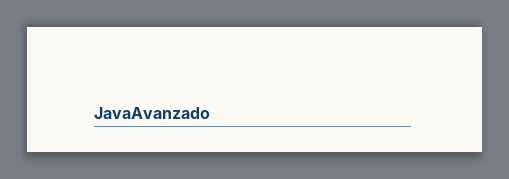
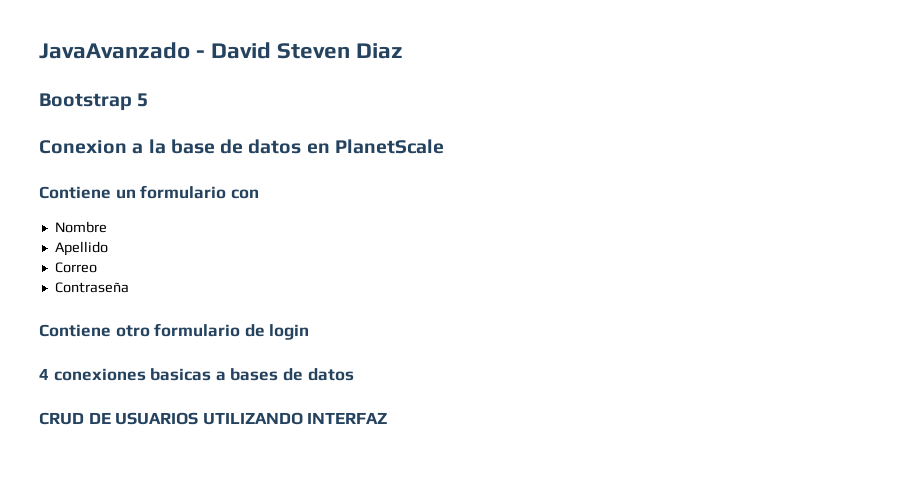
- JavaAvanzado
+ JavaAvanzado - David Steven Diaz
+ Bootstrap 5
+ Conexion a la base de datos en PlanetScale
+ Contiene un formulario con
+ Nombre
+ Apellido
+ Correo
+ Contraseña
+ Contiene otro formulario de login
+ 4 conexiones basicas a bases de datos
+ CRUD DE USUARIOS UTILIZANDO INTERFAZ

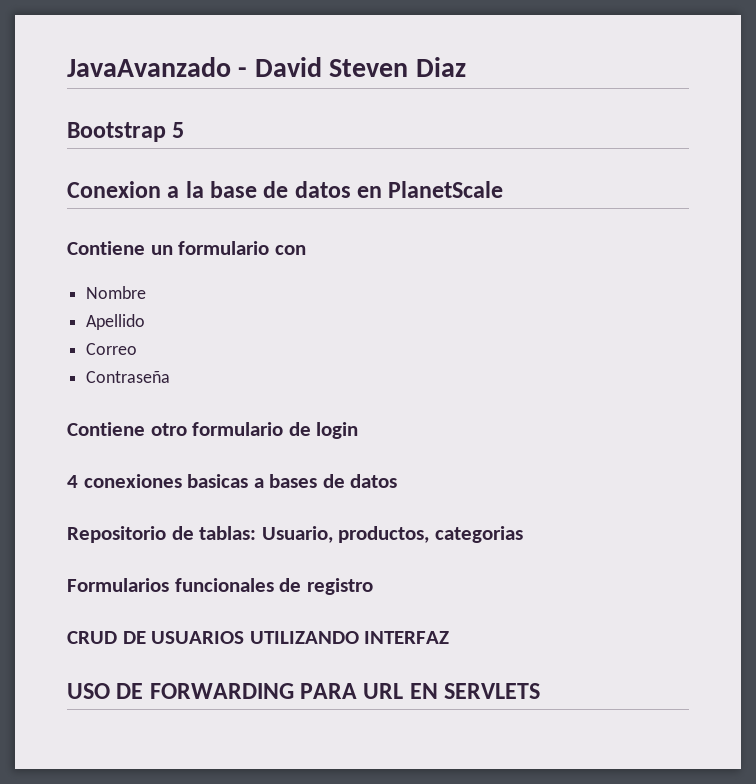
+ Repositorio de tablas: Usuario, productos, categorias
+ Formularios funcionales de registro
+ USO DE FORWARDING PARA URL EN SERVLETS

